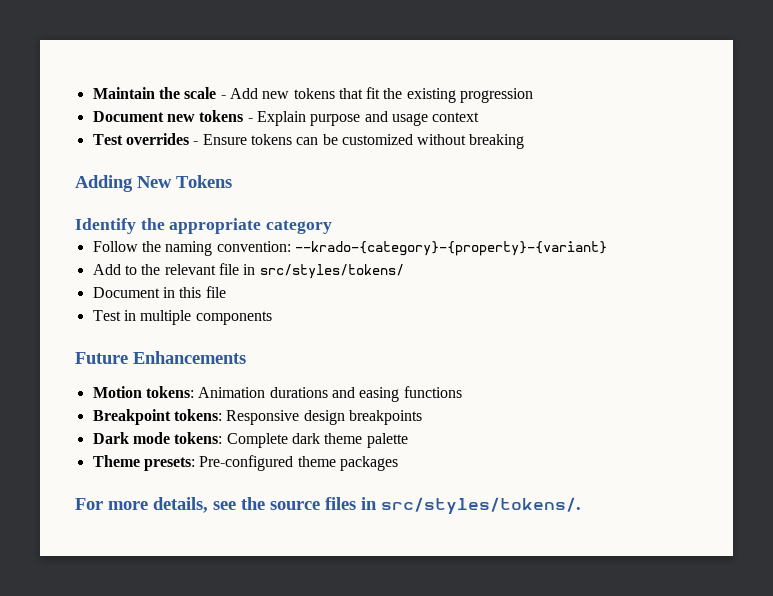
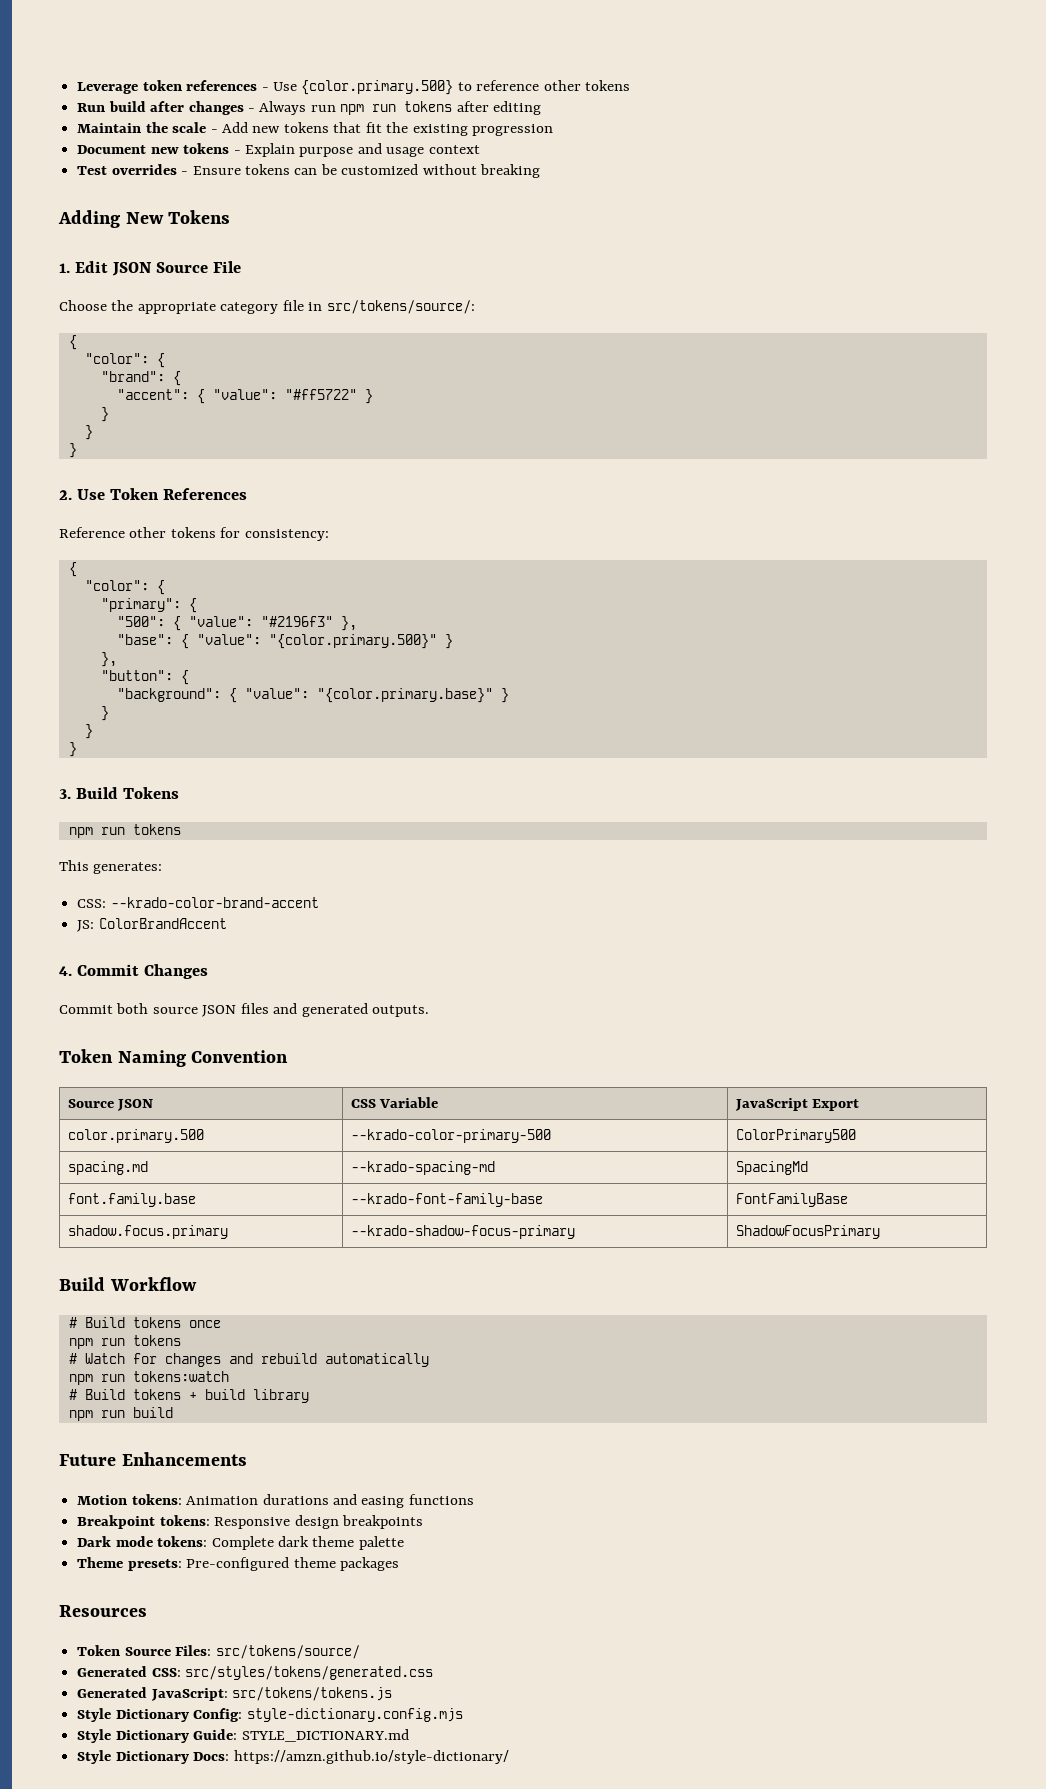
+ Leverage token references - Use {color.primary.500} to reference other tokens
+ Run build after changes - Always run npm run tokens after editing
- Identify the appropriate category
- Follow the naming convention: --krado-{category}-{property}-{variant}
- Add to the relevant file in src/styles/tokens/
- Document in this file
- Test in multiple components
+ 1. Edit JSON Source File
+ Choose the appropriate category file in src/tokens/source/:
+ {
+ "color": {
+ "brand": {
+ "accent": { "value": "#ff5722" }
+ }
+ }
+ }
+ 2. Use Token References
+ Reference other tokens for consistency:
+ {
+ "color": {
+ "primary": {
+ "500": { "value": "#2196f3" },
+ "base": { "value": "{color.primary.500}" }
+ },
+ "button": {
+ "background": { "value": "{color.primary.base}" }
+ }
+ }
+ }
+ 3. Build Tokens
+ npm run tokens
+ This generates:
+ CSS: --krado-color-brand-accent
+ JS: ColorBrandAccent
+ 4. Commit Changes
+ Commit both source JSON files and generated outputs.
+ Token Naming Convention
+ Source JSON | CSS Variable | JavaScript Export
+ color.primary.500 | --krado-color-primary-500 | ColorPrimary500
+ spacing.md | --krado-spacing-md | SpacingMd
+ font.family.base | --krado-font-family-base | FontFamilyBase
+ shadow.focus.primary | --krado-shadow-focus-primary | ShadowFocusPrimary
+ Build Workflow
+ # Build tokens once
+ npm run tokens
+ # Watch for changes and rebuild automatically
+ npm run tokens:watch
+ # Build tokens + build library
+ npm run build
- For more details, see the source files in src/styles/tokens/.
+ Resources
+ Token Source Files: src/tokens/source/
+ Generated CSS: src/styles/tokens/generated.css
+ Generated JavaScript: src/tokens/tokens.js
+ Style Dictionary Config: style-dictionary.config.mjs
+ Style Dictionary Guide: STYLE_DICTIONARY.md
+ Style Dictionary Docs: https://amzn.github.io/style-dictionary/

